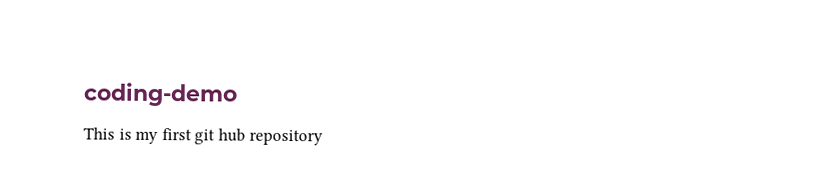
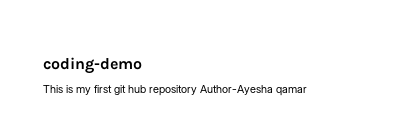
- This is my first git hub repository
+ This is my first git hub repository Author-Ayesha qamar

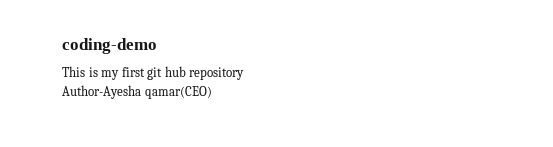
- This is my first git hub repository Author-Ayesha qamar
+ This is my first git hub repository
+ Author-Ayesha qamar(CEO)

